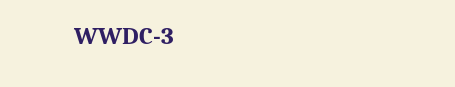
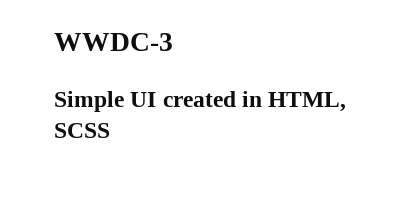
+ Simple UI created in HTML, SCSS

